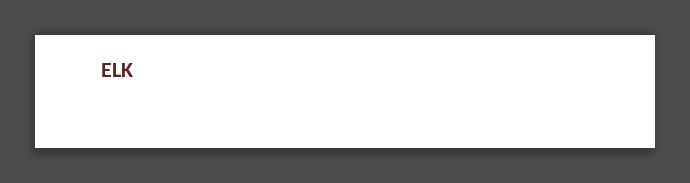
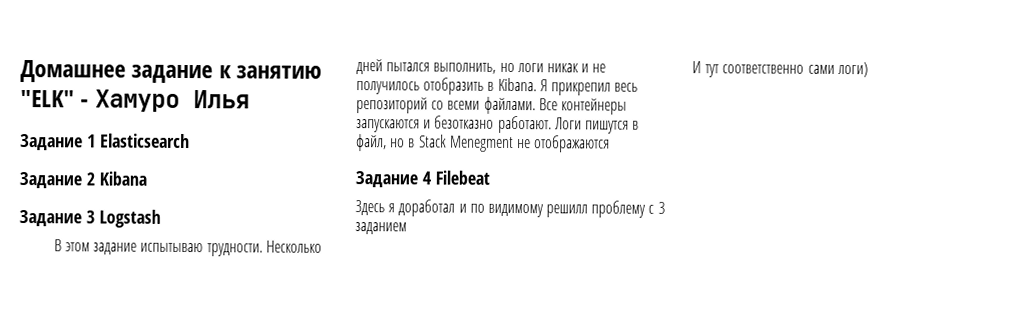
- ELK
+ Домашнее задание к занятию "ELK" - Хамуро Илья
+ Задание 1 Elasticsearch
+ Задание 2 Kibana
+ Задание 3 Logstash
+ В этом задание испытываю трудности. Несколько дней пытался выполнить, но логи никак и не получилось отобразить в Kibana. Я прикрепил весь репозиторий со всеми файлами. Все контейнеры запускаются и безотказно работают. Логи пишутся в файл, но в Stack Menegment не отображаются
+ Задание 4 Filebeat
+ Здесь я доработал и по видимому решилл проблему с 3 заданием
+ И тут соответственно сами логи)

